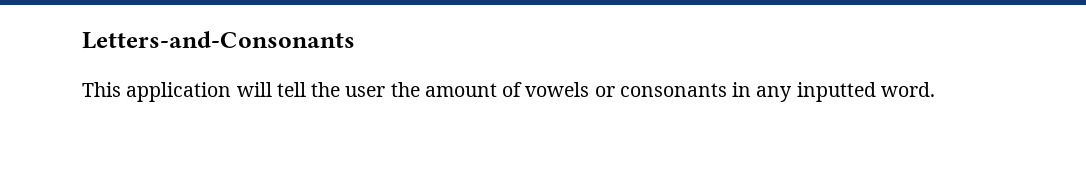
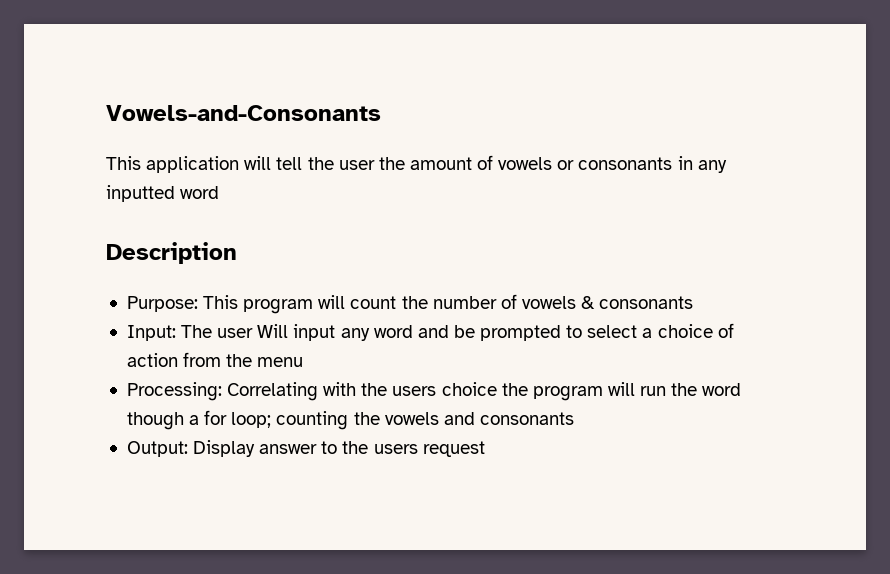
- Letters-and-Consonants
+ Vowels-and-Consonants
- This application will tell the user the amount of vowels or consonants in any inputted word.
+ This application will tell the user the amount of vowels or consonants in any inputted word
+ Description
+ Purpose: This program will count the number of vowels & consonants
+ Input: The user Will input any word and be prompted to select a choice of action from the menu
+ Processing: Correlating with the users choice the program will run the word though a for loop; counting the vowels and consonants
+ Output: Display answer to the users request

